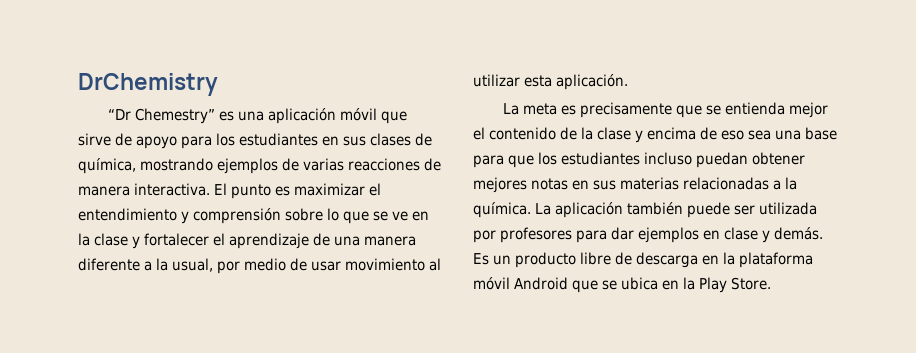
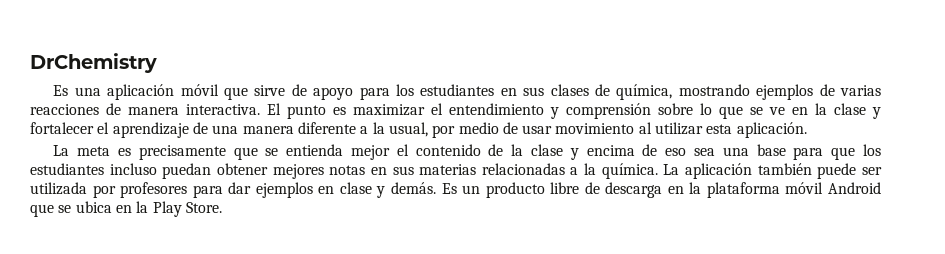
- “Dr Chemestry” es una aplicación móvil que sirve de apoyo para los estudiantes en sus clases de química, mostrando ejemplos de varias reacciones de manera interactiva.
+ Es una aplicación móvil que sirve de apoyo para los estudiantes en sus clases de química, mostrando ejemplos de varias reacciones de manera interactiva.

